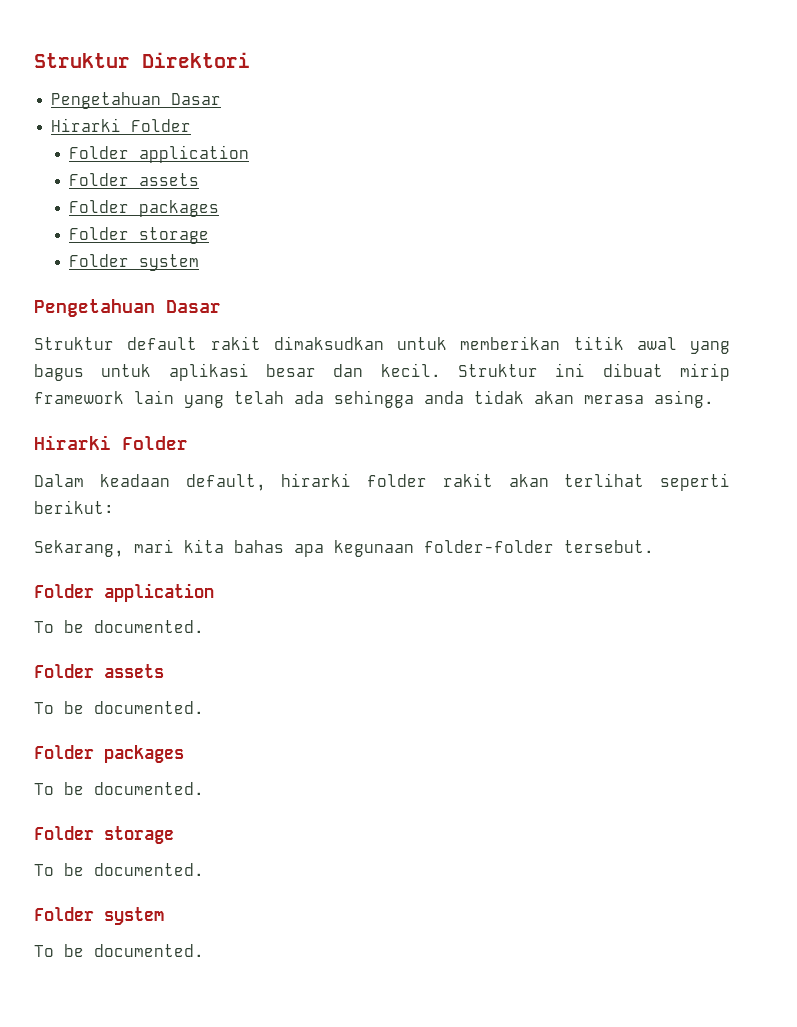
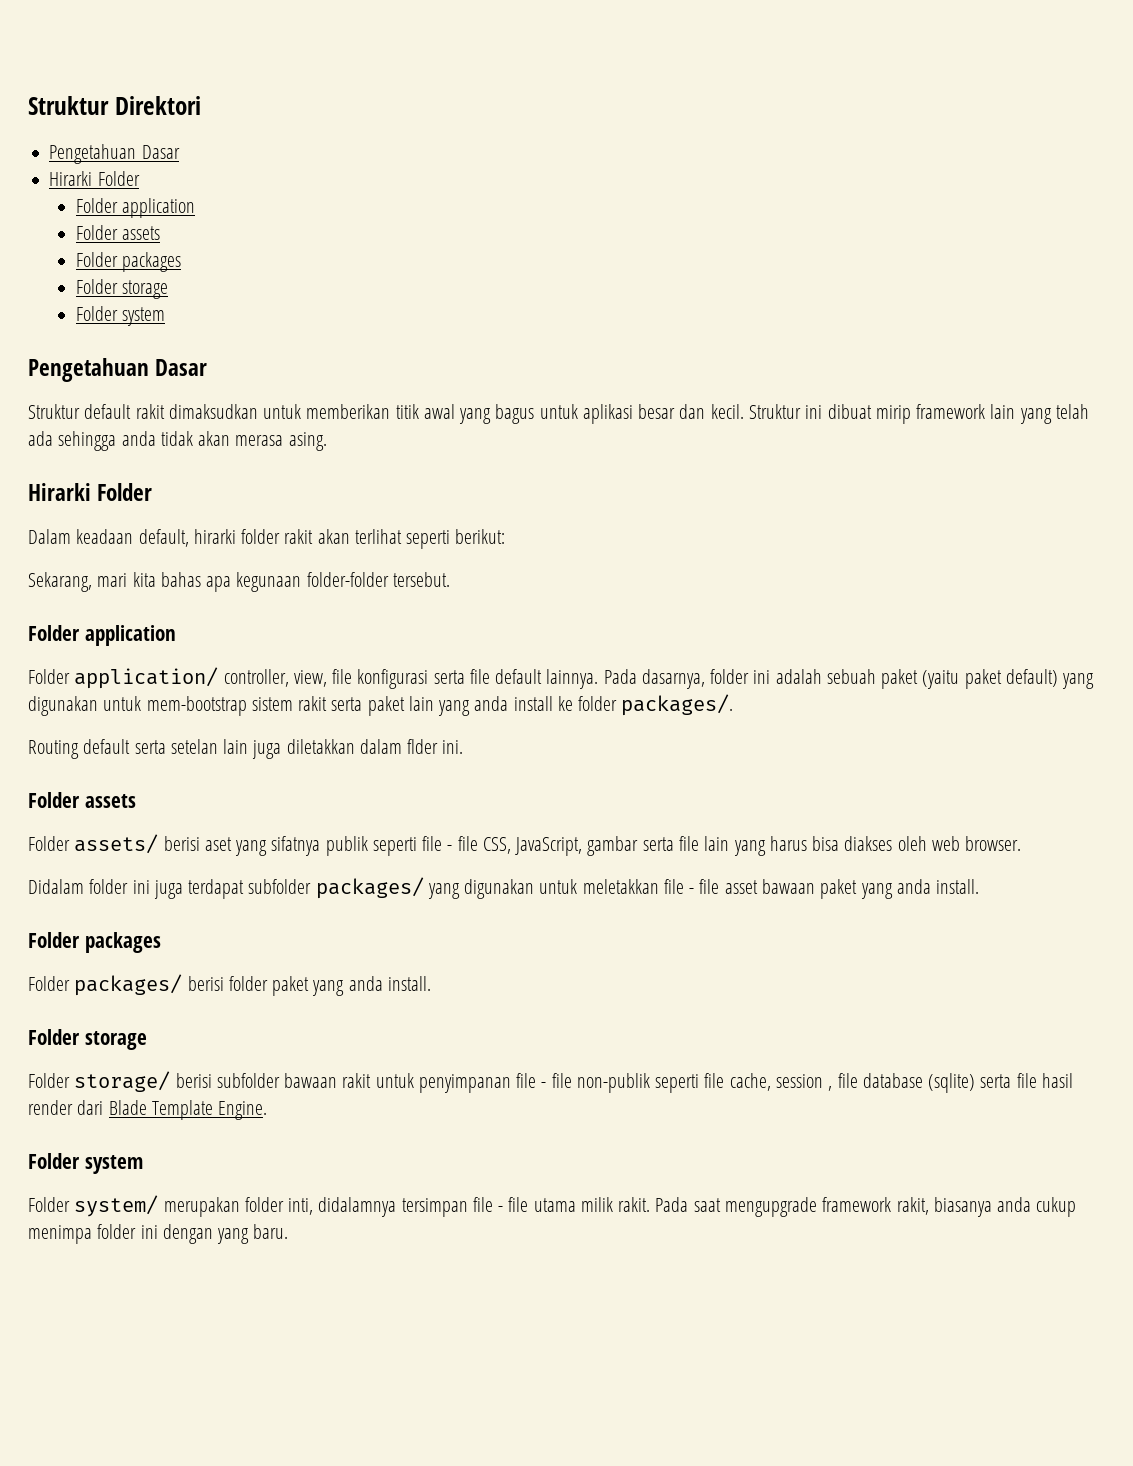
  Sekarang, mari kita bahas apa kegunaan folder-folder tersebut.
  Folder application
- To be documented.
+ Folder application/ controller, view, file konfigurasi serta file default lainnya. Pada dasarnya, folder ini adalah sebuah paket (yaitu paket default) yang digunakan untuk mem-bootstrap sistem rakit serta paket lain yang anda install ke folder packages/.
+ Routing default serta setelan lain juga diletakkan dalam flder ini.
  Folder assets
- To be documented.
+ Folder assets/ berisi aset yang sifatnya publik seperti file - file CSS, JavaScript, gambar serta file lain yang harus bisa diakses oleh web browser.
+ Didalam folder ini juga terdapat subfolder packages/ yang digunakan untuk meletakkan file - file asset bawaan paket yang anda install.
  Folder packages
- To be documented.
+ Folder packages/ berisi folder paket yang anda install.
  Folder storage
- To be documented.
+ Folder storage/ berisi subfolder bawaan rakit untuk penyimpanan file - file non-publik seperti file cache, session , file database (sqlite) serta file hasil render dari Blade Template Engine.
  Folder system
- To be documented.
+ Folder system/ merupakan folder inti, didalamnya tersimpan file - file utama milik rakit. Pada saat mengupgrade framework rakit, biasanya anda cukup menimpa folder ini dengan yang baru.

